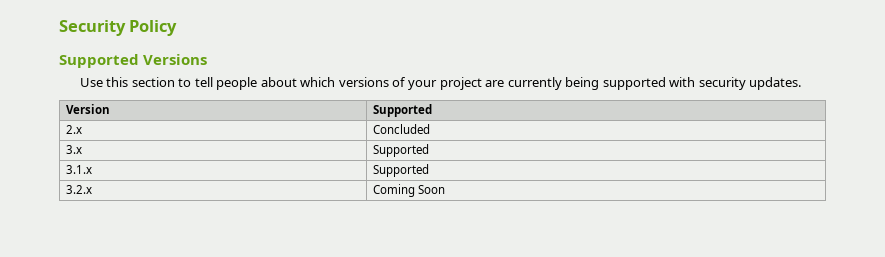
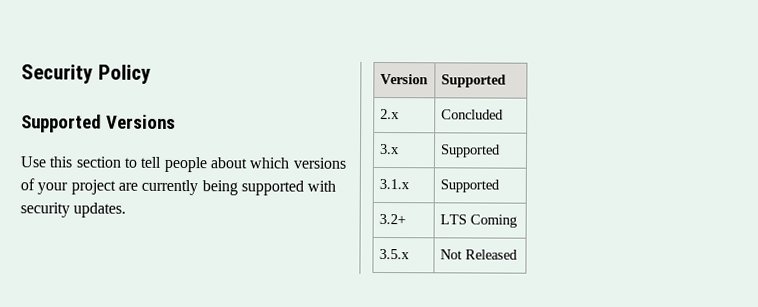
- 3.2.x | Coming Soon
+ 3.2+ | LTS Coming
+ 3.5.x | Not Released

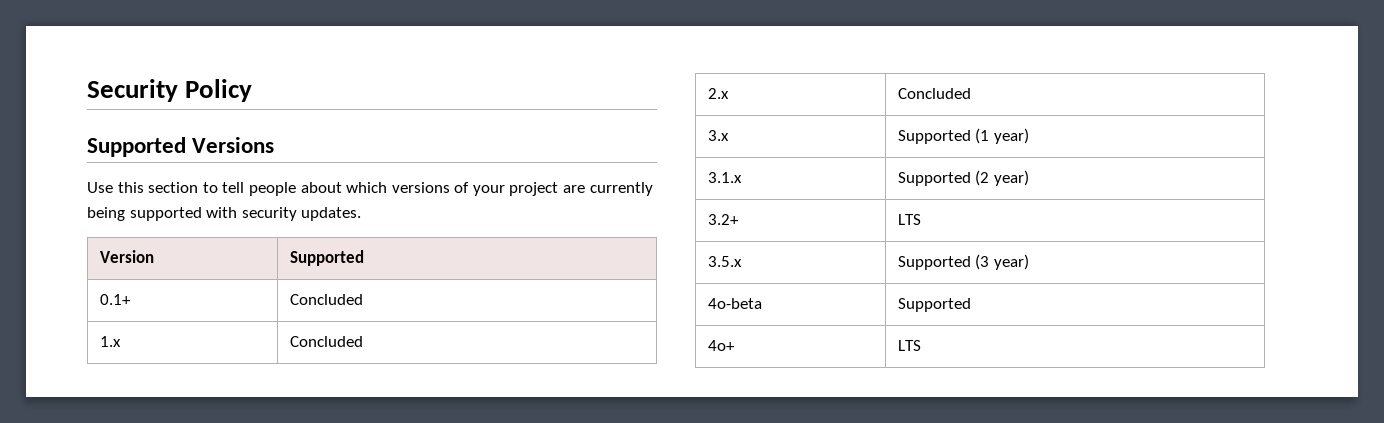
+ 0.1+ | Concluded
+ 1.x | Concluded
- 3.x | Supported
+ 3.x | Supported (1 year)
- 3.1.x | Supported
+ 3.1.x | Supported (2 year)
- 3.2+ | LTS Coming
+ 3.2+ | LTS
- 3.5.x | Not Released
+ 3.5.x | Supported (3 year)
+ 4o-beta | Supported
+ 4o+ | LTS

